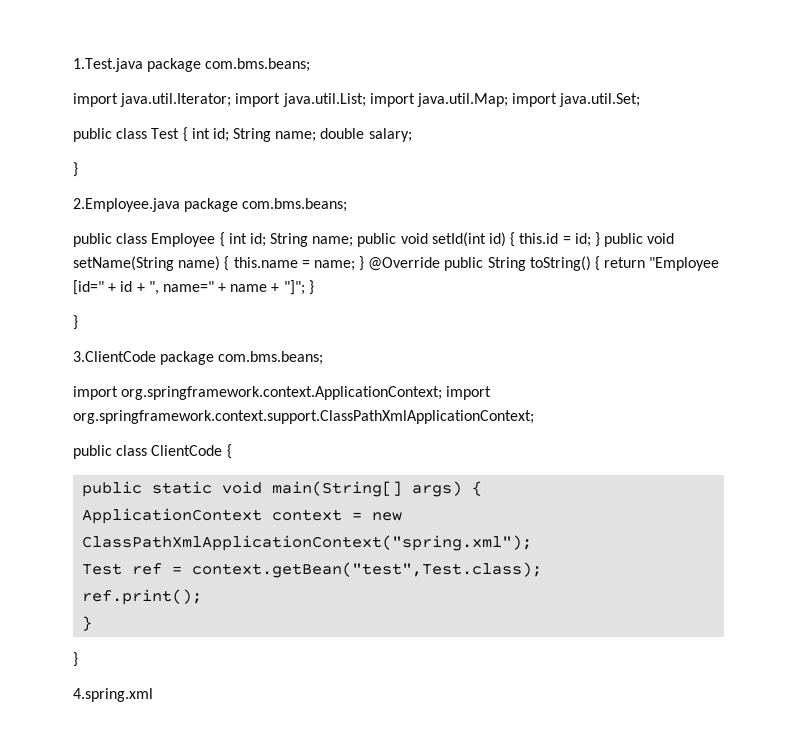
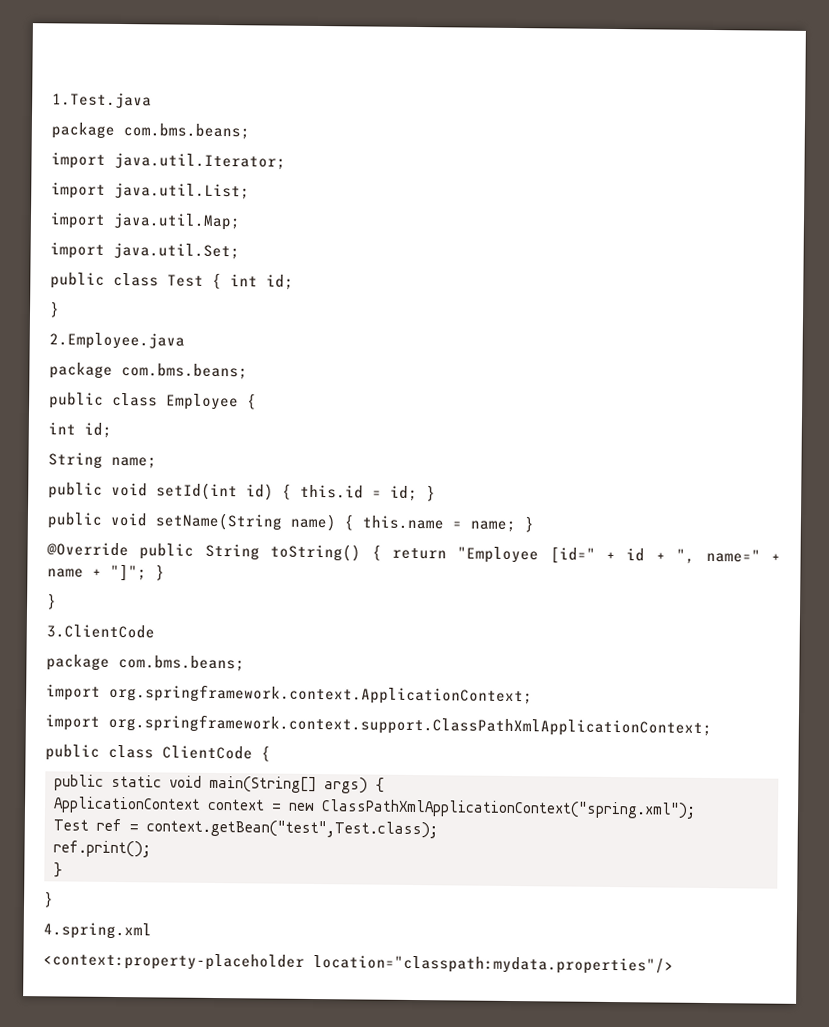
- 1.Test.java package com.bms.beans;
+ 1.Test.java
+ package com.bms.beans;
- import java.util.Iterator; import java.util.List; import java.util.Map; import java.util.Set;
+ import java.util.Iterator;
+ import java.util.List;
+ import java.util.Map;
+ import java.util.Set;
- public class Test { int id; String name; double salary;
+ public class Test { int id;
- 2.Employee.java package com.bms.beans;
+ 2.Employee.java
+ package com.bms.beans;
- public class Employee { int id; String name; public void setId(int id) { this.id = id; } public void setName(String name) { this.name = name; } @Override public String toString() { return "Employee [id=" + id + ", name=" + name + "]"; }
+ public class Employee {
+ int id;
+ String name;
+ public void setId(int id) { this.id = id; }
+ public void setName(String name) { this.name = name; }
+ @Override public String toString() { return "Employee [id=" + id + ", name=" + name + "]"; }
- 3.ClientCode package com.bms.beans;
+ 3.ClientCode
+ package com.bms.beans;
- import org.springframework.context.ApplicationContext; import org.springframework.context.support.ClassPathXmlApplicationContext;
+ import org.springframework.context.ApplicationContext;
+ import org.springframework.context.support.ClassPathXmlApplicationContext;
+ <context:property-placeholder location="classpath:mydata.properties"/>

